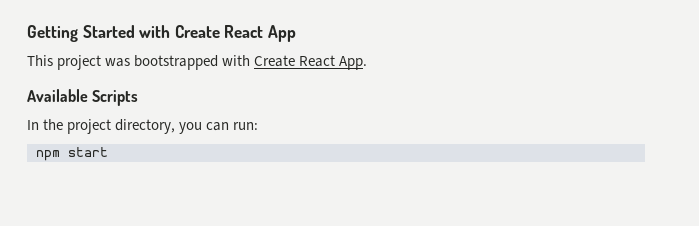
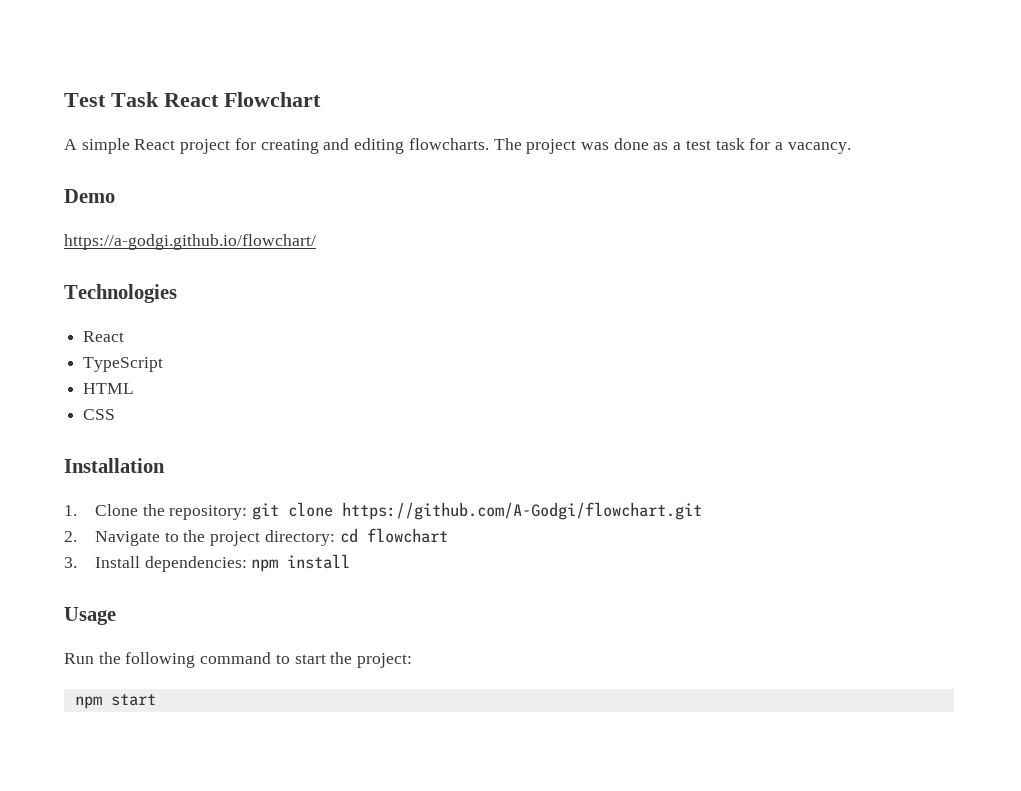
- Getting Started with Create React App
- This project was bootstrapped with Create React App.
- Available Scripts
- In the project directory, you can run:
+ Test Task React Flowchart
+ A simple React project for creating and editing flowcharts. The project was done as a test task for a vacancy.
+ Demo
+ https://a-godgi.github.io/flowchart/
+ Technologies
+ React
+ TypeScript
+ HTML
+ CSS
+ Installation
+ 1. Clone the repository: git clone https://github.com/A-Godgi/flowchart.git
+ 2. Navigate to the project directory: cd flowchart
+ 3. Install dependencies: npm install
+ Usage
+ Run the following command to start the project:

